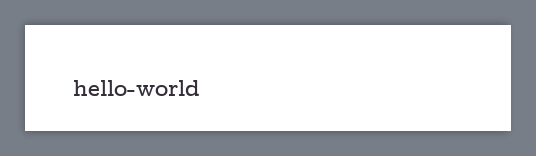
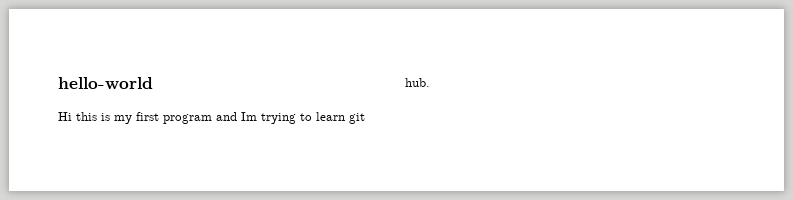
+ Hi this is my first program and Im trying to learn git hub.

